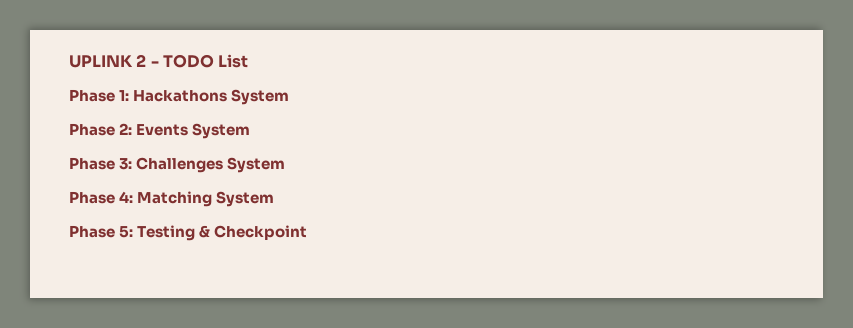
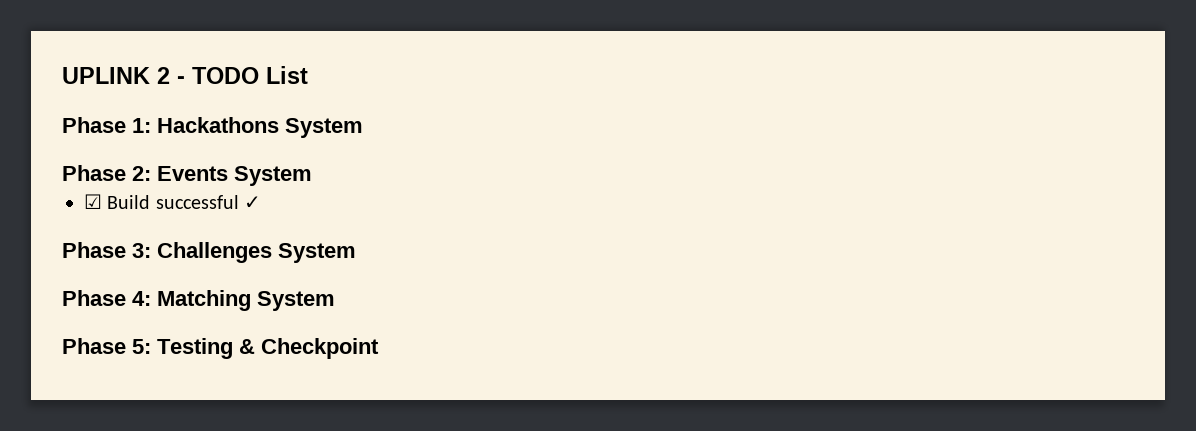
+ ☑ Build successful ✓

